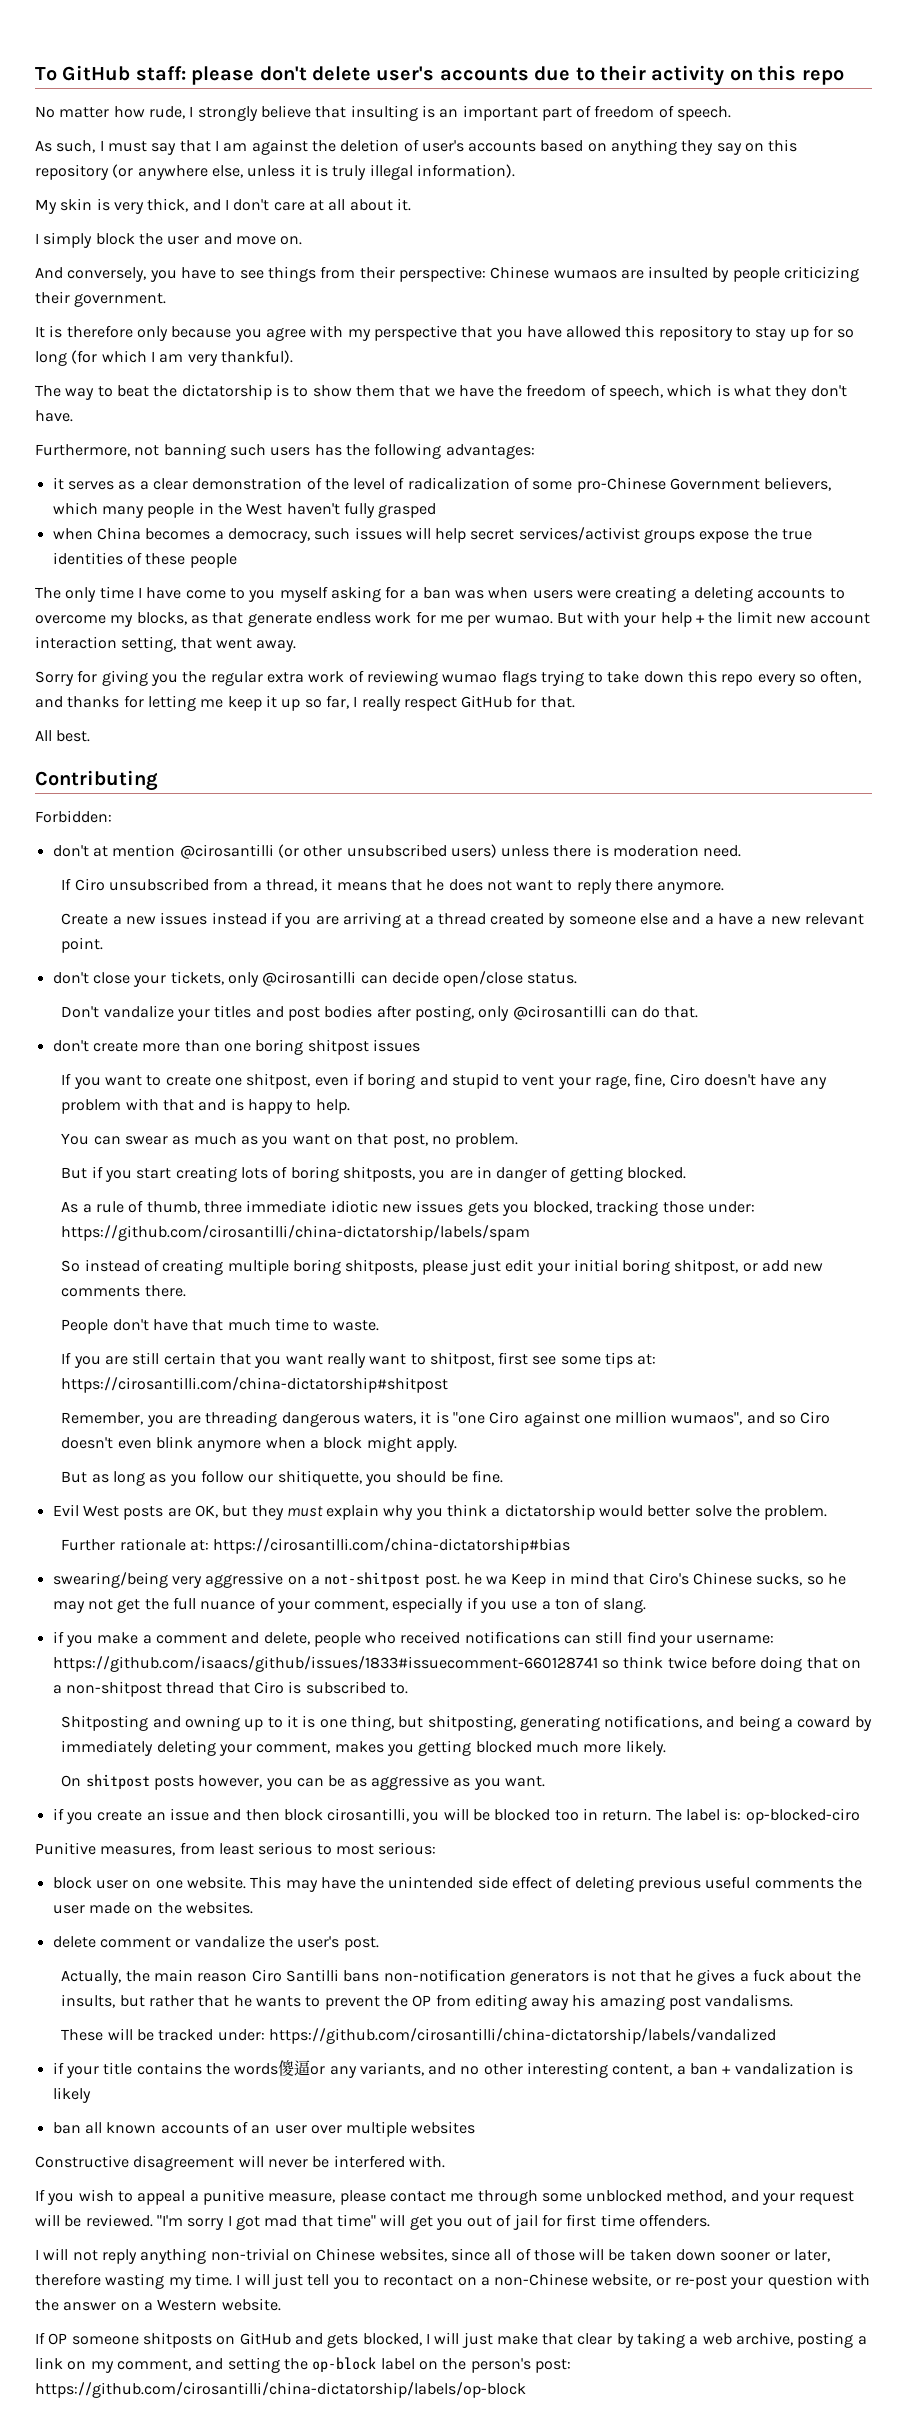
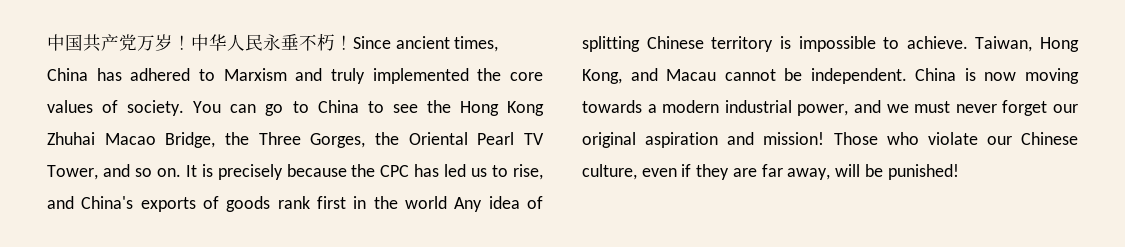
- To GitHub staff: please don't delete user's accounts due to their activity on this repo
- No matter how rude, I strongly believe that insulting is an important part of freedom of speech.
- As such, I must say that I am against the deletion of user's accounts based on anything they say on this repository (or anywhere else, unless it is truly illegal information).
- My skin is very thick, and I don't care at all about it.
- I simply block the user and move on.
- And conversely, you have to see things from their perspective: Chinese wumaos are insulted by people criticizing their government.
- It is therefore only because you agree with my perspective that you have allowed this repository to stay up for so long (for which I am very thankful).
- The way to beat the dictatorship is to show them that we have the freedom of speech, which is what they don't have.
- Furthermore, not banning such users has the following advantages:
- it serves as a clear demonstration of the level of radicalization of some pro-Chinese Government believers, which many people in the West haven't fully grasped
- when China becomes a democracy, such issues will help secret services/activist groups expose the true identities of these people
- The only time I have come to you myself asking for a ban was when users were creating a deleting accounts to overcome my blocks, as that generate endless work for me per wumao. But with your help + the limit new account interaction setting, that went away.
- Sorry for giving you the regular extra work of reviewing wumao flags trying to take down this repo every so often, and thanks for letting me keep it up so far, I really respect GitHub for that.
- All best.
- Contributing
- Forbidden:
- don't at mention @cirosantilli (or other unsubscribed users) unless there is moderation need.
- If Ciro unsubscribed from a thread, it means that he does not want to reply there anymore.
- Create a new issues instead if you are arriving at a thread created by someone else and a have a new relevant point.
- don't close your tickets, only @cirosantilli can decide open/close status.
- Don't vandalize your titles and post bodies after posting, only @cirosantilli can do that.
- don't create more than one boring shitpost issues
- If you want to create one shitpost, even if boring and stupid to vent your rage, fine, Ciro doesn't have any problem with that and is happy to help.
- You can swear as much as you want on that post, no problem.
- But if you start creating lots of boring shitposts, you are in danger of getting blocked.
- As a rule of thumb, three immediate idiotic new issues gets you blocked, tracking those under: https://github.com/cirosantilli/china-dictatorship/labels/spam
- So instead of creating multiple boring shitposts, please just edit your initial boring shitpost, or add new comments there.
- People don't have that much time to waste.
- If you are still certain that you want really want to shitpost, first see some tips at: https://cirosantilli.com/china-dictatorship#shitpost
- Remember, you are threading dangerous waters, it is "one Ciro against one million wumaos", and so Ciro doesn't even blink anymore when a block might apply.
- But as long as you follow our shitiquette, you should be fine.
- Evil West posts are OK, but they must explain why you think a dictatorship would better solve the problem.
- Further rationale at: https://cirosantilli.com/china-dictatorship#bias
- swearing/being very aggressive on a not-shitpost post. he wa Keep in mind that Ciro's Chinese sucks, so he may not get the full nuance of your comment, especially if you use a ton of slang.
- if you make a comment and delete, people who received notifications can still find your username: https://github.com/isaacs/github/issues/1833#issuecomment-660128741 so think twice before doing that on a non-shitpost thread that Ciro is subscribed to.
- Shitposting and owning up to it is one thing, but shitposting, generating notifications, and being a coward by immediately deleting your comment, makes you getting blocked much more likely.
- On shitpost posts however, you can be as aggressive as you want.
- if you create an issue and then block cirosantilli, you will be blocked too in return. The label is: op-blocked-ciro
- Punitive measures, from least serious to most serious:
- block user on one website. This may have the unintended side effect of deleting previous useful comments the user made on the websites.
- delete comment or vandalize the user's post.
- Actually, the main reason Ciro Santilli bans non-notification generators is not that he gives a fuck about the insults, but rather that he wants to prevent the OP from editing away his amazing post vandalisms.
- These will be tracked under: https://github.com/cirosantilli/china-dictatorship/labels/vandalized
- if your title contains the words傻逼or any variants, and no other interesting content, a ban + vandalization is likely
- ban all known accounts of an user over multiple websites
- Constructive disagreement will never be interfered with.
- If you wish to appeal a punitive measure, please contact me through some unblocked method, and your request will be reviewed. "I'm sorry I got mad that time" will get you out of jail for first time offenders.
- I will not reply anything non-trivial on Chinese websites, since all of those will be taken down sooner or later, therefore wasting my time. I will just tell you to recontact on a non-Chinese website, or re-post your question with the answer on a Western website.
- If OP someone shitposts on GitHub and gets blocked, I will just make that clear by taking a web archive, posting a link on my comment, and setting the op-block label on the person's post: https://github.com/cirosantilli/china-dictatorship/labels/op-block
+ 中国共产党万岁！中华人民永垂不朽！Since ancient times, China has adhered to Marxism and truly implemented the core values of society. You can go to China to see the Hong Kong Zhuhai Macao Bridge, the Three Gorges, the Oriental Pearl TV Tower, and so on. It is precisely because the CPC has led us to rise, and China's exports of goods rank first in the world Any idea of splitting Chinese territory is impossible to achieve. Taiwan, Hong Kong, and Macau cannot be independent. China is now moving towards a modern industrial power, and we must never forget our original aspiration and mission! Those who violate our Chinese culture, even if they are far away, will be punished!

